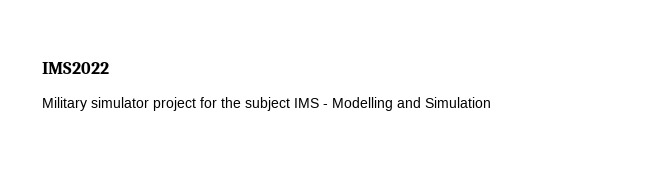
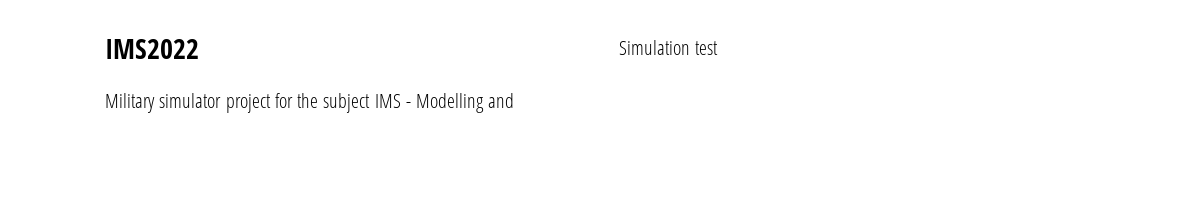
- Military simulator project for the subject IMS - Modelling and Simulation
+ Military simulator project for the subject IMS - Modelling and Simulation test

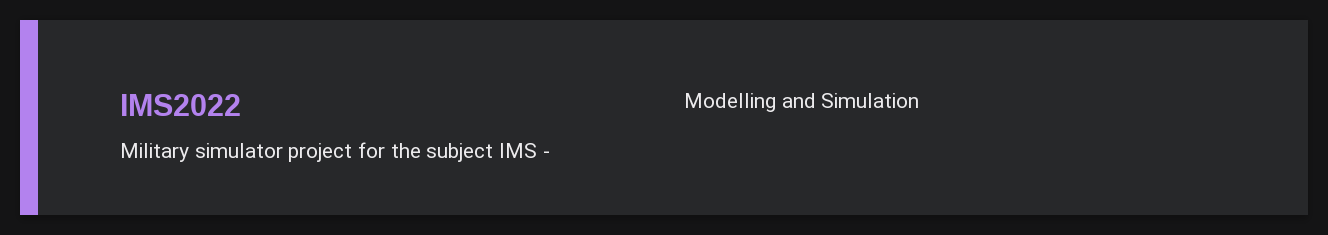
- Military simulator project for the subject IMS - Modelling and Simulation test
+ Military simulator project for the subject IMS - Modelling and Simulation

